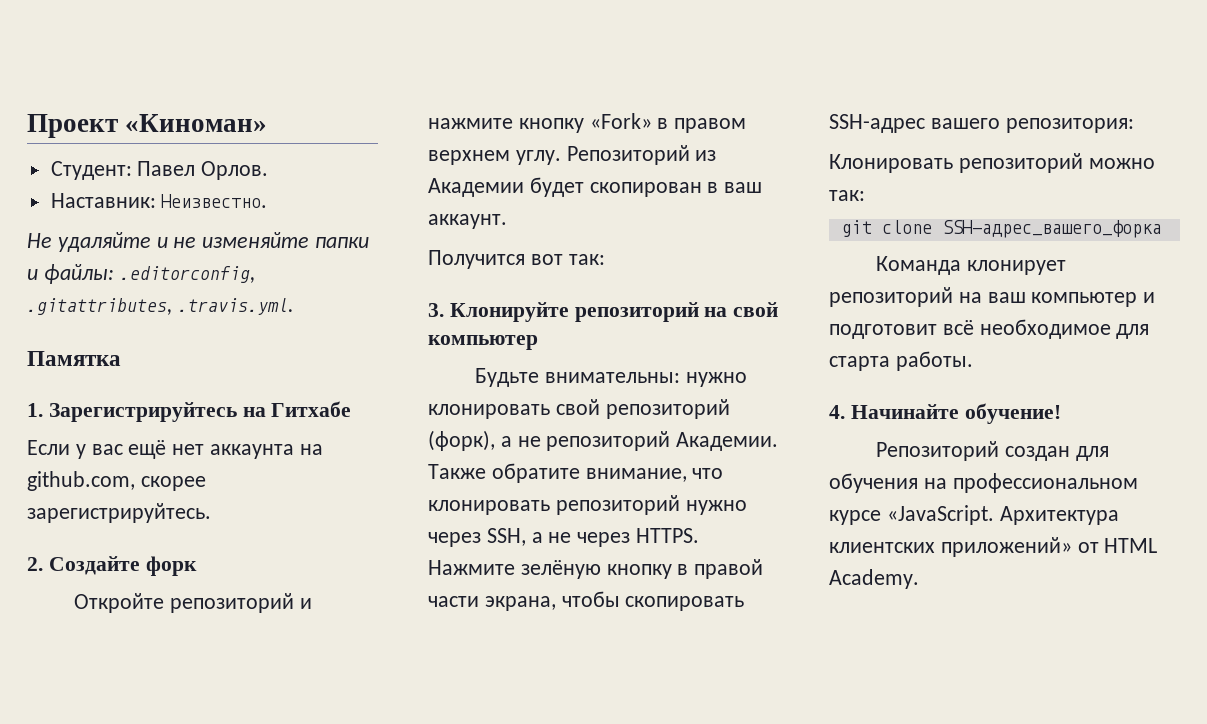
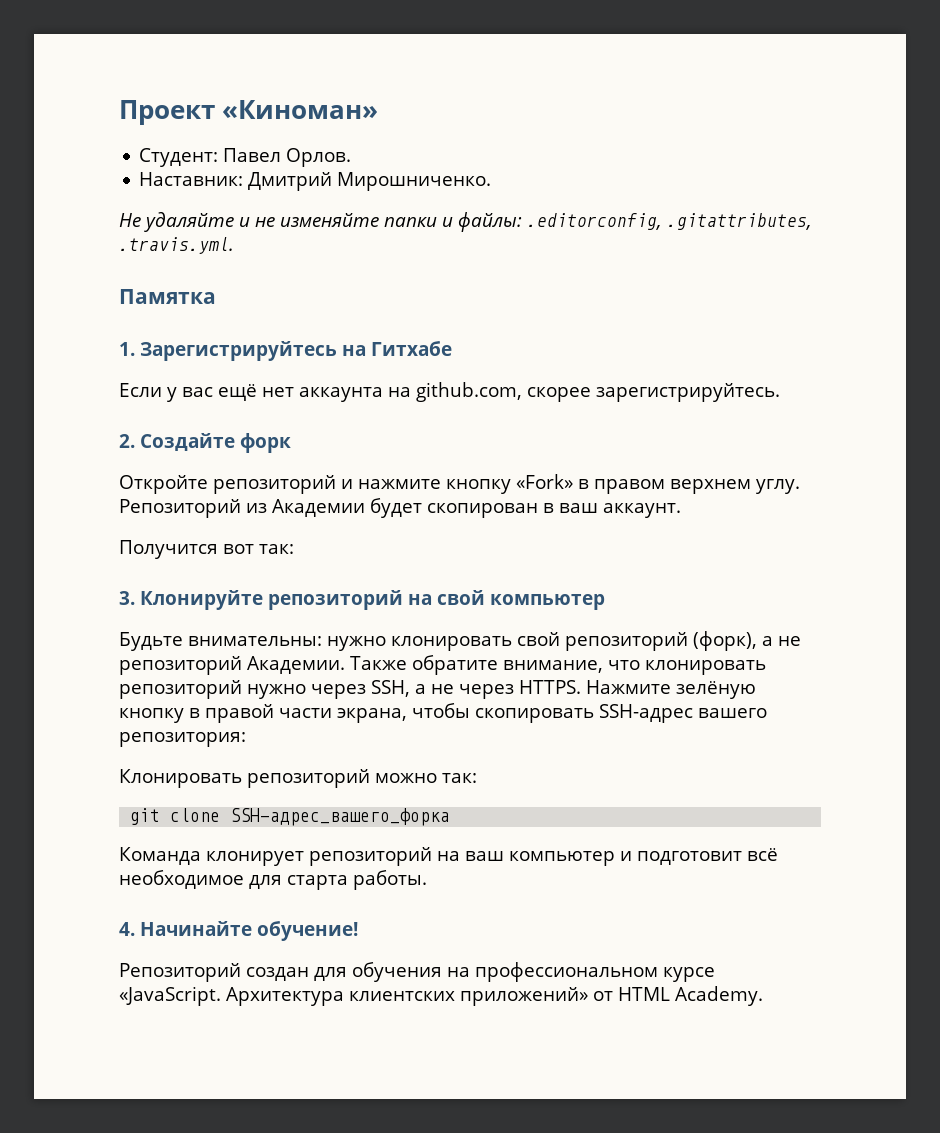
- Наставник: Неизвестно.
+ Наставник: Дмитрий Мирошниченко.

